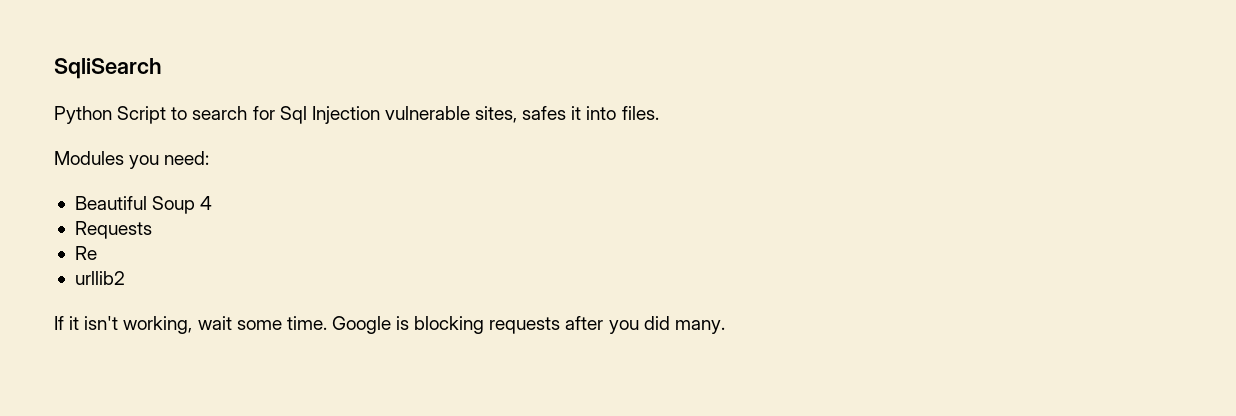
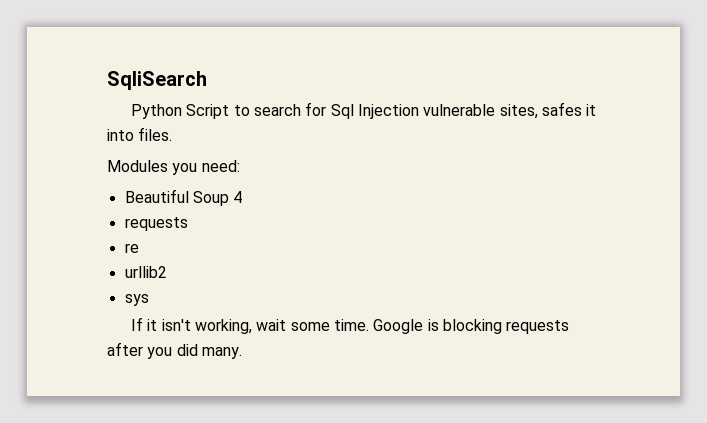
  Beautiful Soup 4
- Requests
- Re
+ requests
+ re
+ sys

